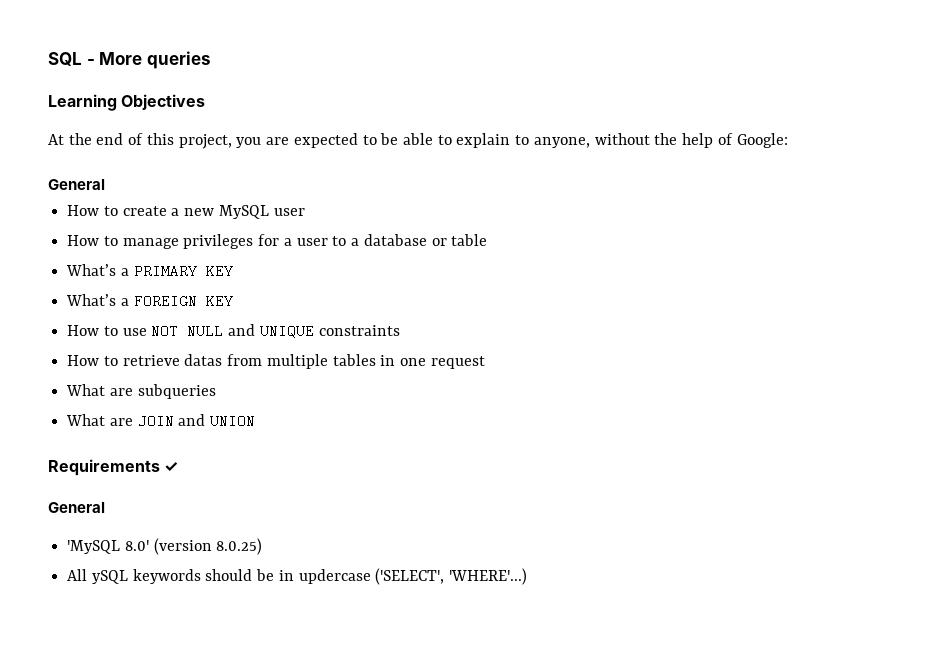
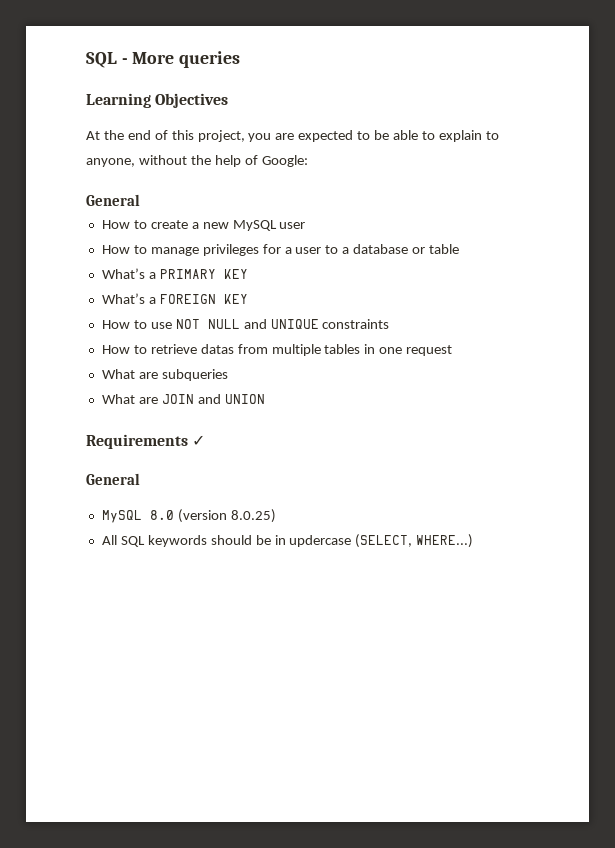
- 'MySQL 8.0' (version 8.0.25)
+ MySQL 8.0 (version 8.0.25)
- All ySQL keywords should be in updercase ('SELECT', 'WHERE'...)
+ All SQL keywords should be in updercase (SELECT, WHERE...)

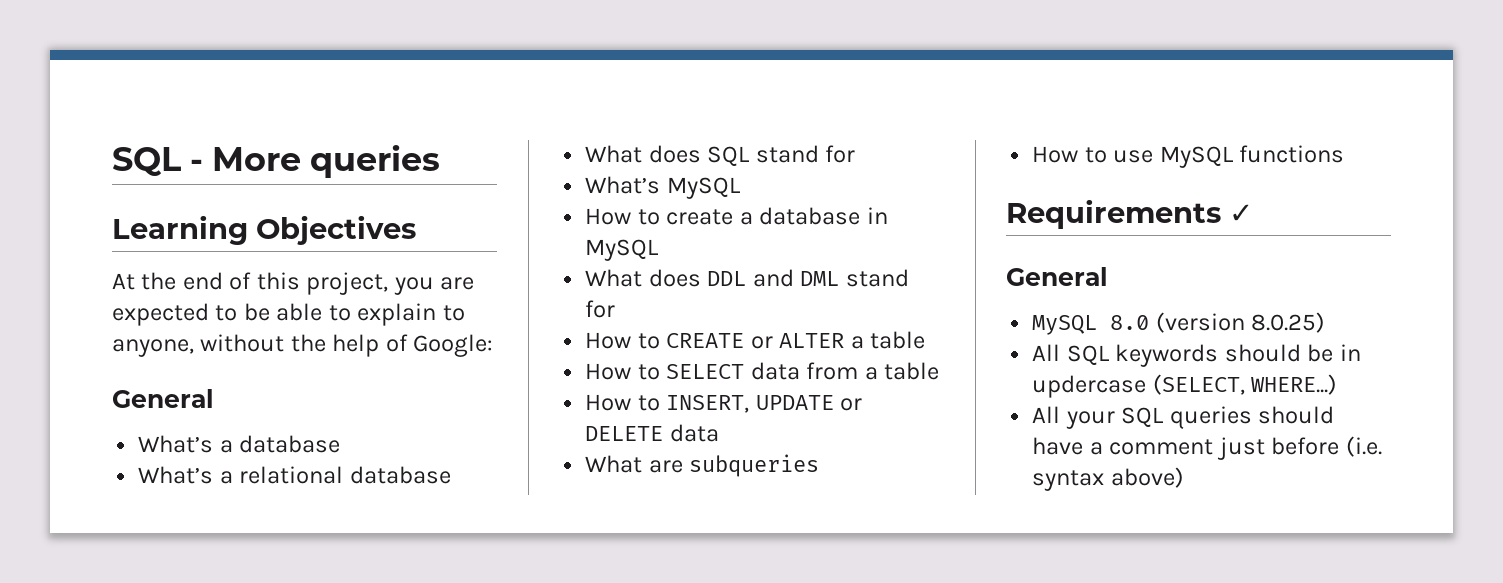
+ What’s a database
+ What’s a relational database
+ What does SQL stand for
+ What’s MySQL
- How to create a new MySQL user
- How to manage privileges for a user to a database or table
- What’s a PRIMARY KEY
- What’s a FOREIGN KEY
- How to use NOT NULL and UNIQUE constraints
- How to retrieve datas from multiple tables in one request
+ How to create a database in MySQL
+ What does DDL and DML stand for
+ How to CREATE or ALTER a table
+ How to SELECT data from a table
+ How to INSERT, UPDATE or DELETE data
  What are subqueries
- What are JOIN and UNION
+ How to use MySQL functions
+ All your SQL queries should have a comment just before (i.e. syntax above)

